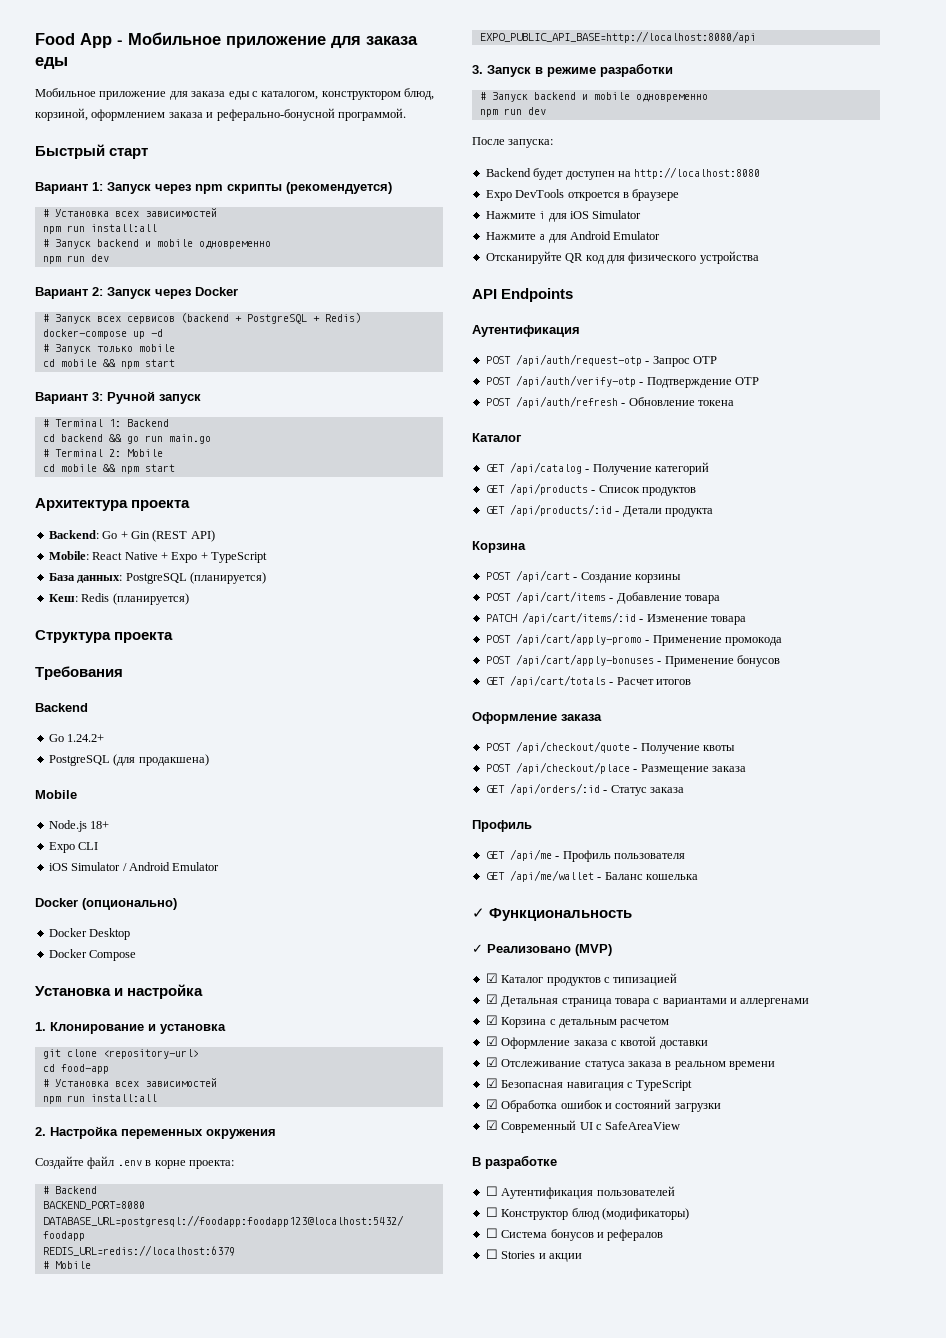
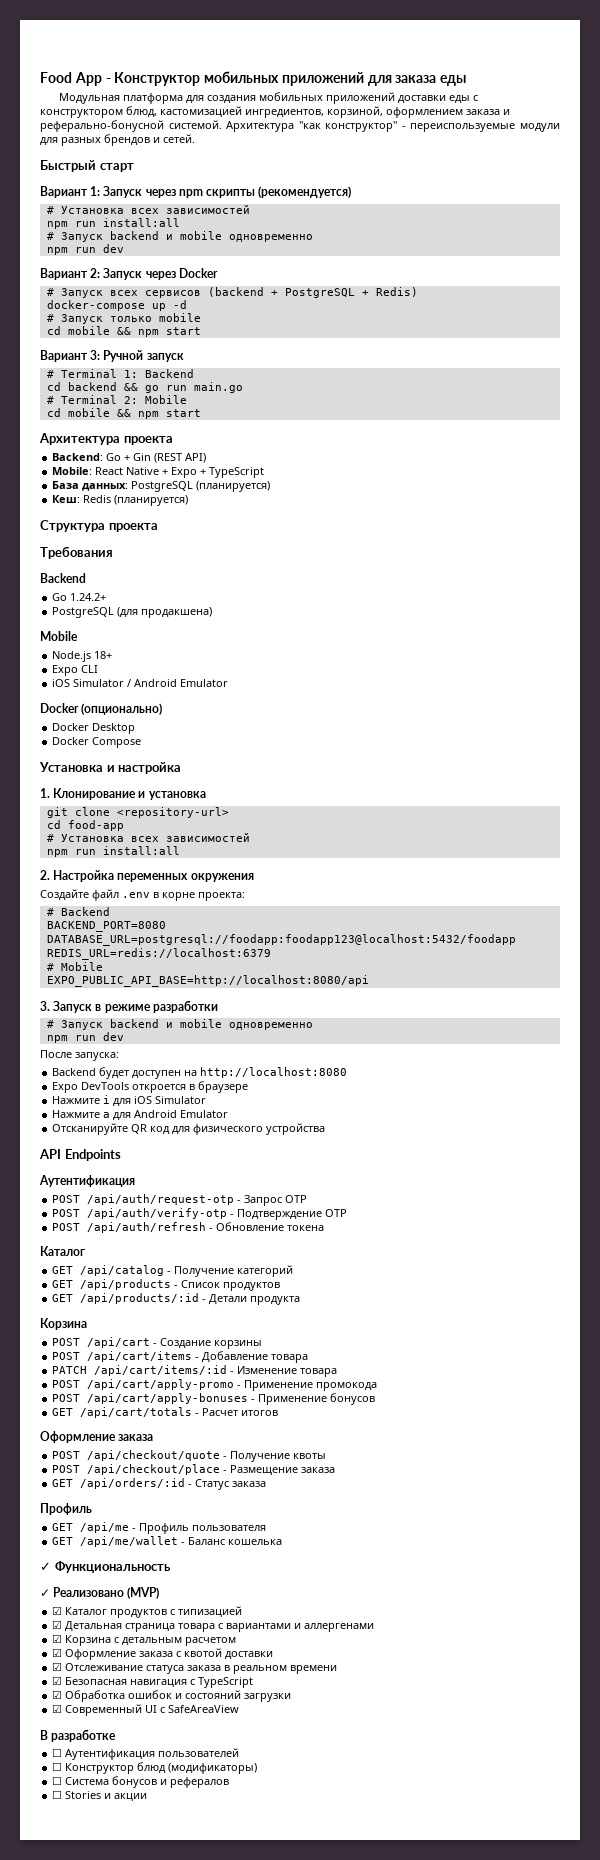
- Food App - Мобильное приложение для заказа еды
+ Food App - Конструктор мобильных приложений для заказа еды
- Мобильное приложение для заказа еды с каталогом, конструктором блюд, корзиной, оформлением заказа и реферально-бонусной программой.
+ Модульная платформа для создания мобильных приложений доставки еды с конструктором блюд, кастомизацией ингредиентов, корзиной, оформлением заказа и реферально-бонусной системой. Архитектура "как конструктор" - переиспользуемые модули для разных брендов и сетей.

